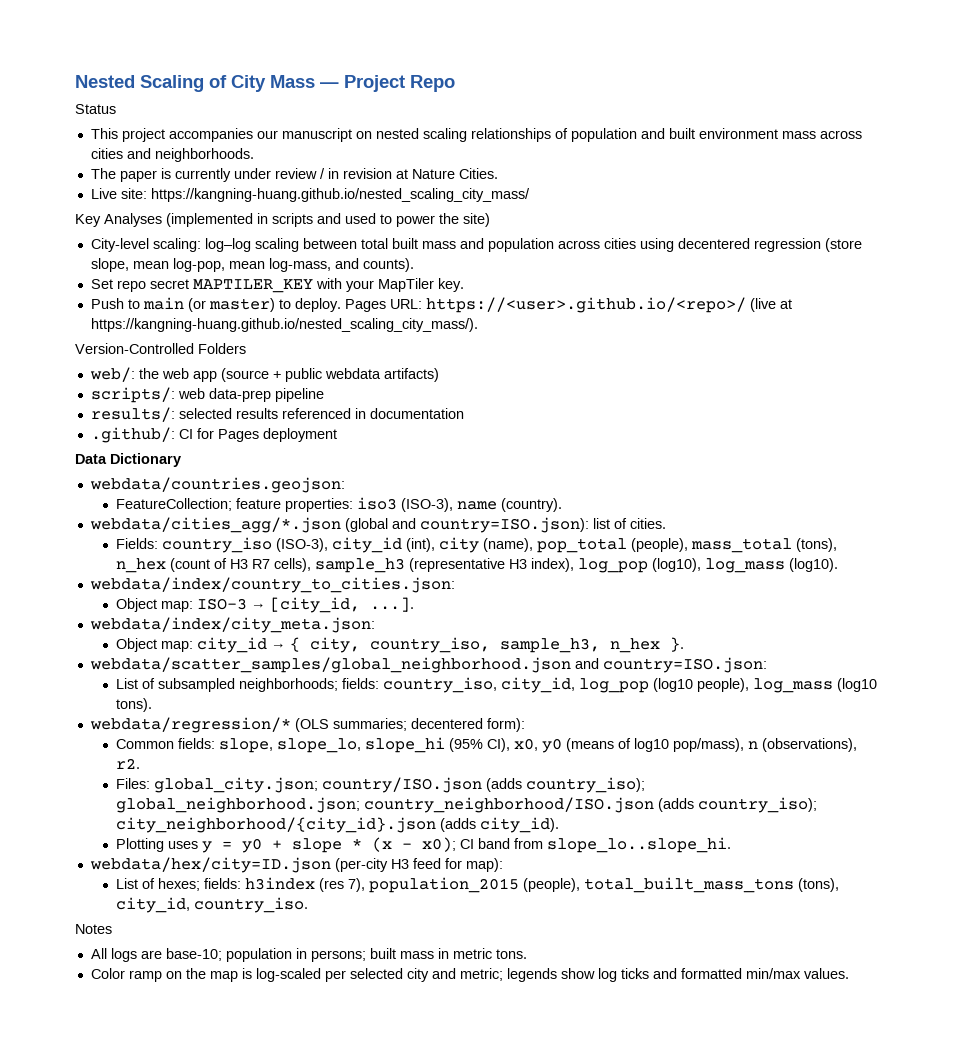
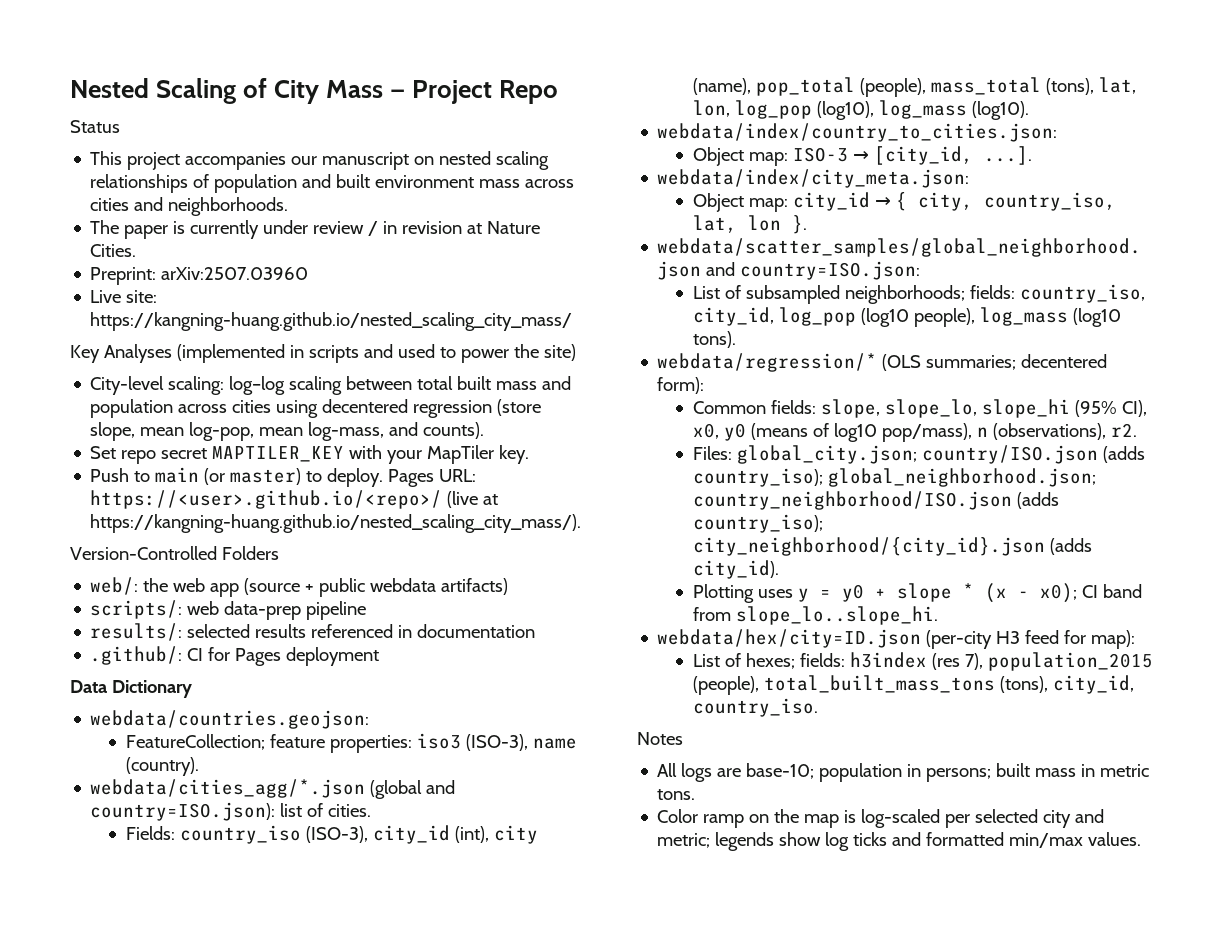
+ Preprint: arXiv:2507.03960
- Fields: country_iso (ISO-3), city_id (int), city (name), pop_total (people), mass_total (tons), n_hex (count of H3 R7 cells), sample_h3 (representative H3 index), log_pop (log10), log_mass (log10).
+ Fields: country_iso (ISO-3), city_id (int), city (name), pop_total (people), mass_total (tons), lat, lon, log_pop (log10), log_mass (log10).
- Object map: city_id → { city, country_iso, sample_h3, n_hex }.
+ Object map: city_id → { city, country_iso, lat, lon }.

